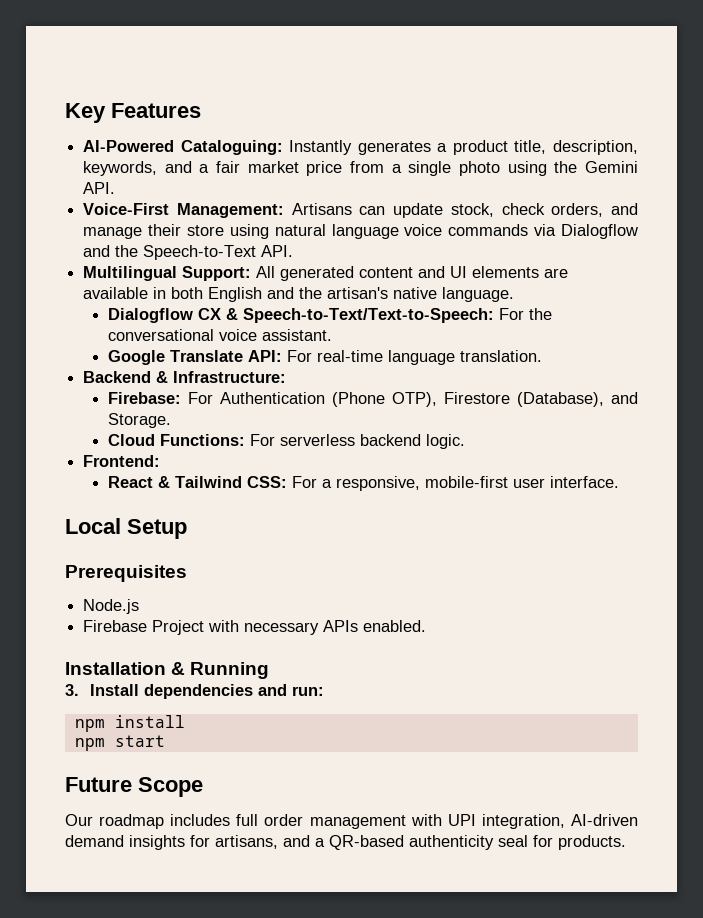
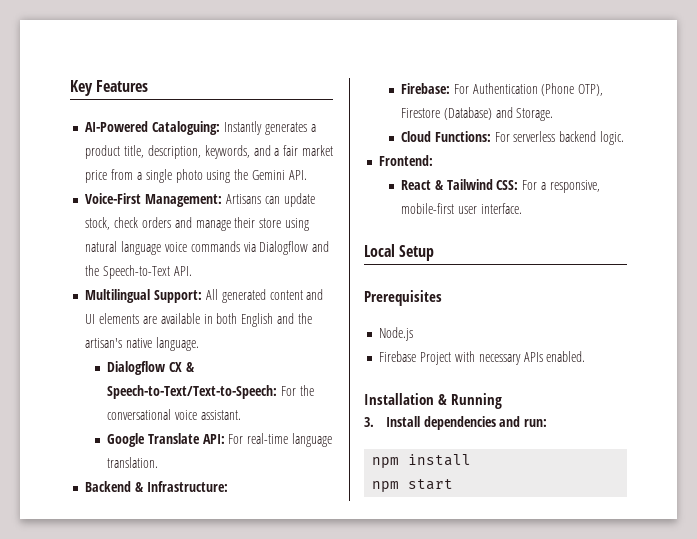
- Voice-First Management: Artisans can update stock, check orders, and manage their store using natural language voice commands via Dialogflow and the Speech-to-Text API.
+ Voice-First Management: Artisans can update stock, check orders and manage their store using natural language voice commands via Dialogflow and the Speech-to-Text API.
- Firebase: For Authentication (Phone OTP), Firestore (Database), and Storage.
+ Firebase: For Authentication (Phone OTP), Firestore (Database) and Storage.
- Future Scope
- Our roadmap includes full order management with UPI integration, AI-driven demand insights for artisans, and a QR-based authenticity seal for products.

